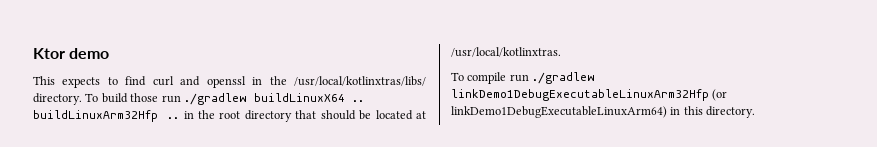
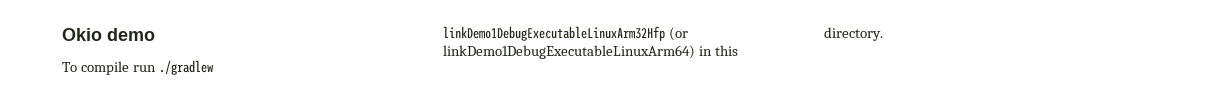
- Ktor demo
+ Okio demo
- This expects to find curl and openssl in the /usr/local/kotlinxtras/libs/ directory. To build those run ./gradlew buildLinuxX64 .. buildLinuxArm32Hfp .. in the root directory that should be located at /usr/local/kotlinxtras.

